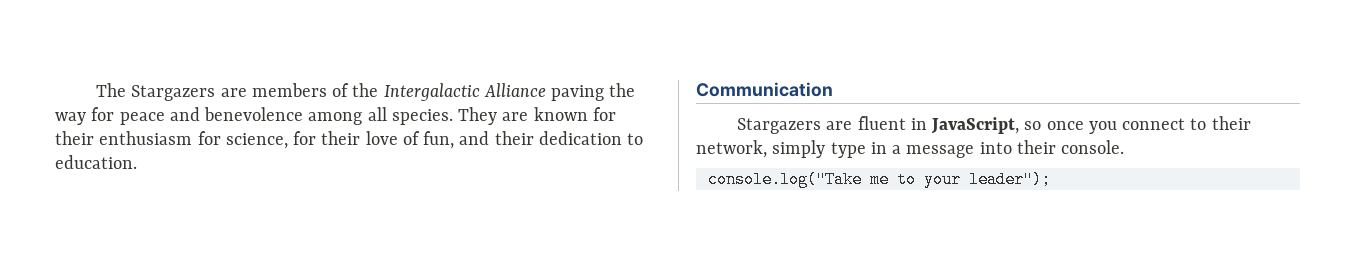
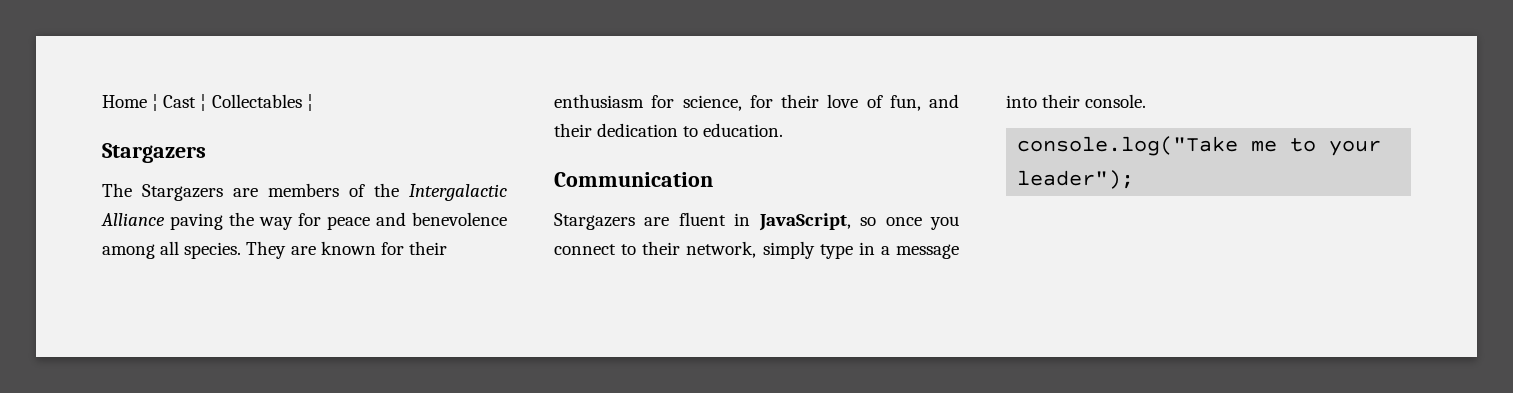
+ Home ¦ Cast ¦ Collectables ¦
+ Stargazers

